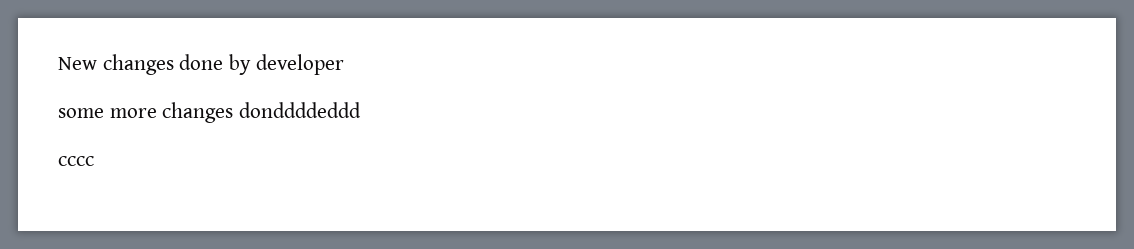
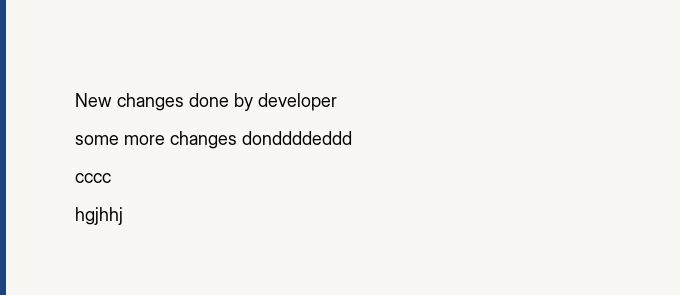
+ hgjhhj

